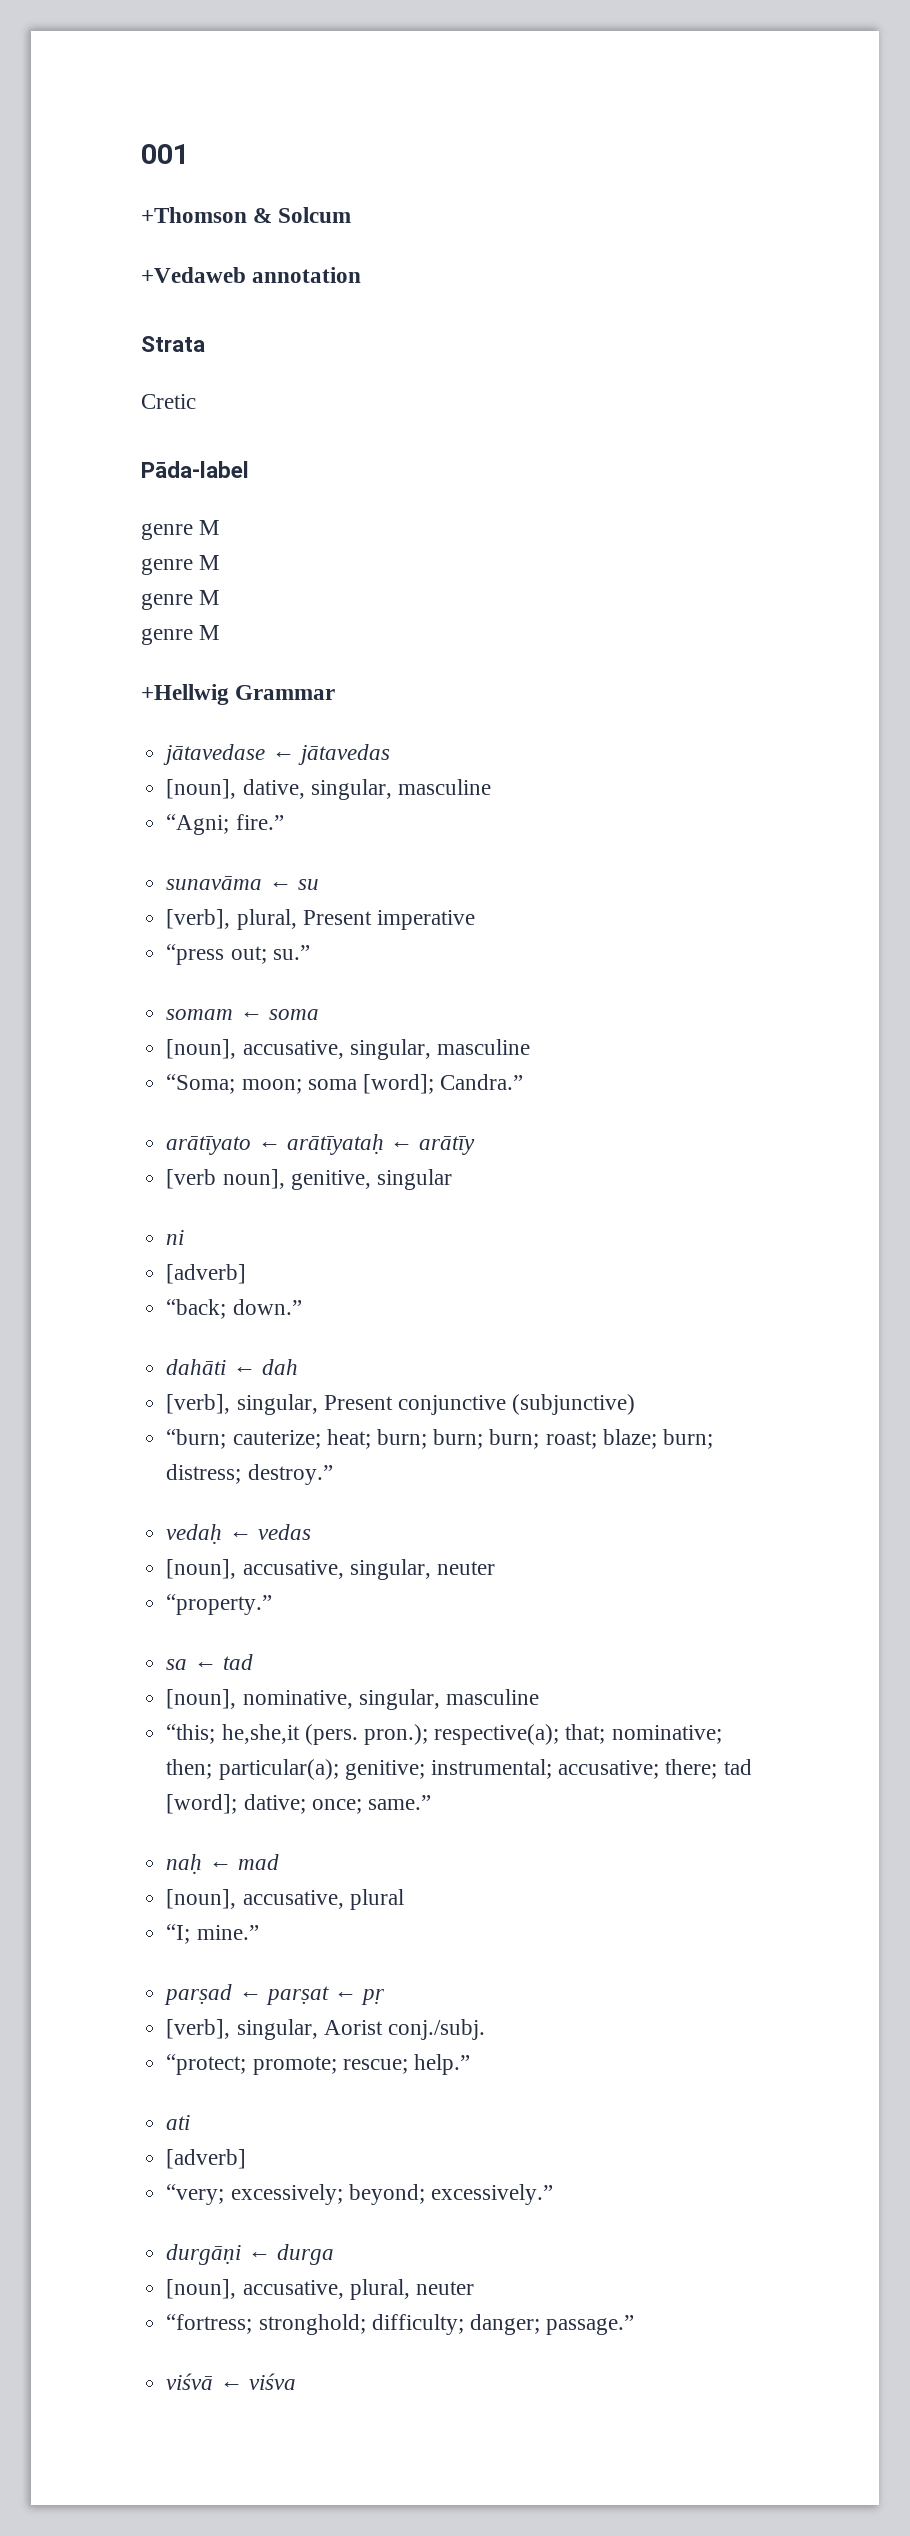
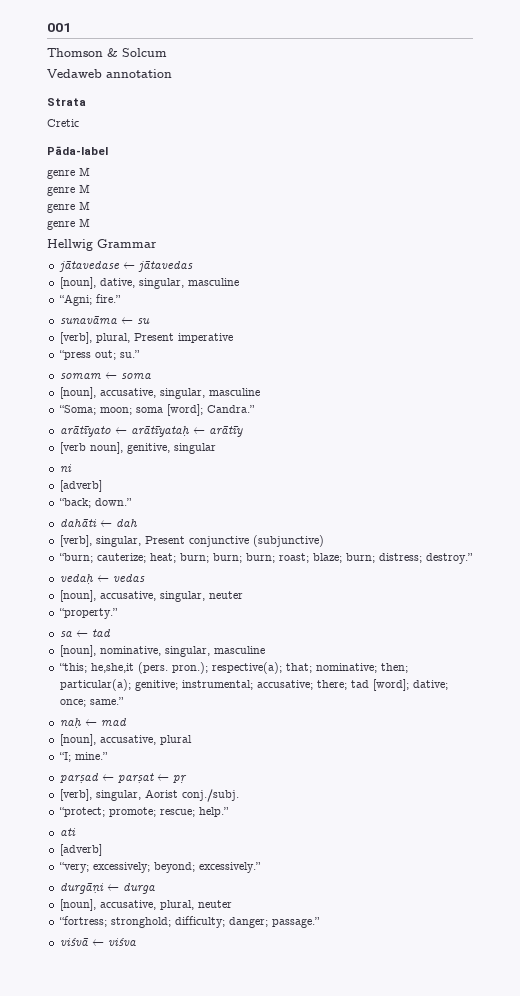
- +Thomson & Solcum
+ Thomson & Solcum
- +Vedaweb annotation
+ Vedaweb annotation
- +Hellwig Grammar
+ Hellwig Grammar

